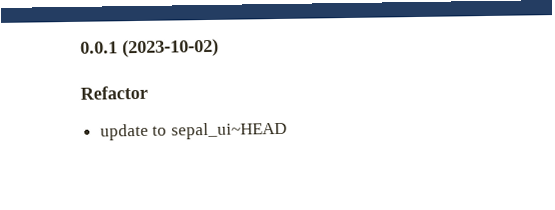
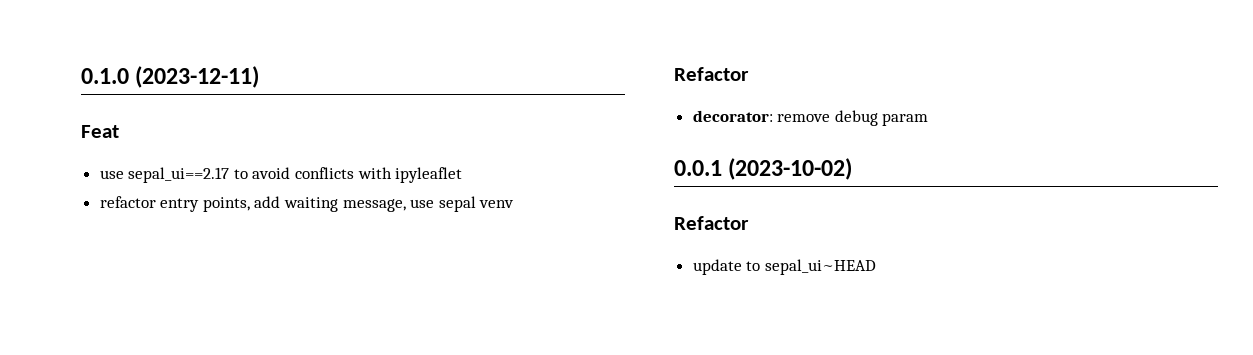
+ 0.1.0 (2023-12-11)
+ Feat
+ use sepal_ui==2.17 to avoid conflicts with ipyleaflet
+ refactor entry points, add waiting message, use sepal venv
+ Refactor
+ decorator: remove debug param

